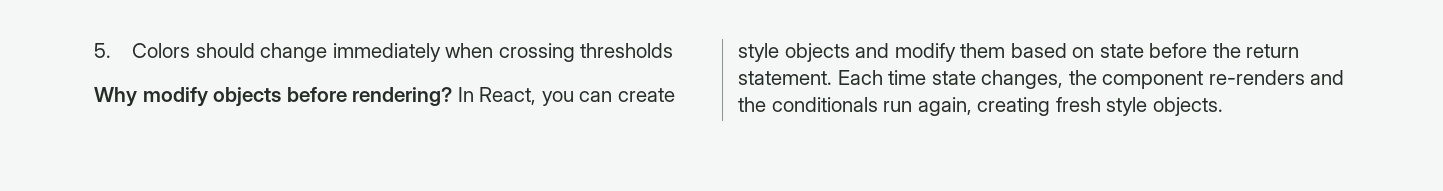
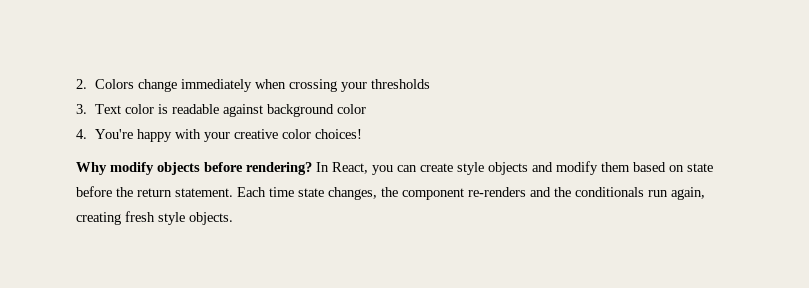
- 5. Colors should change immediately when crossing thresholds
+ 2. Colors change immediately when crossing your thresholds
+ 3. Text color is readable against background color
+ 4. You're happy with your creative color choices!

